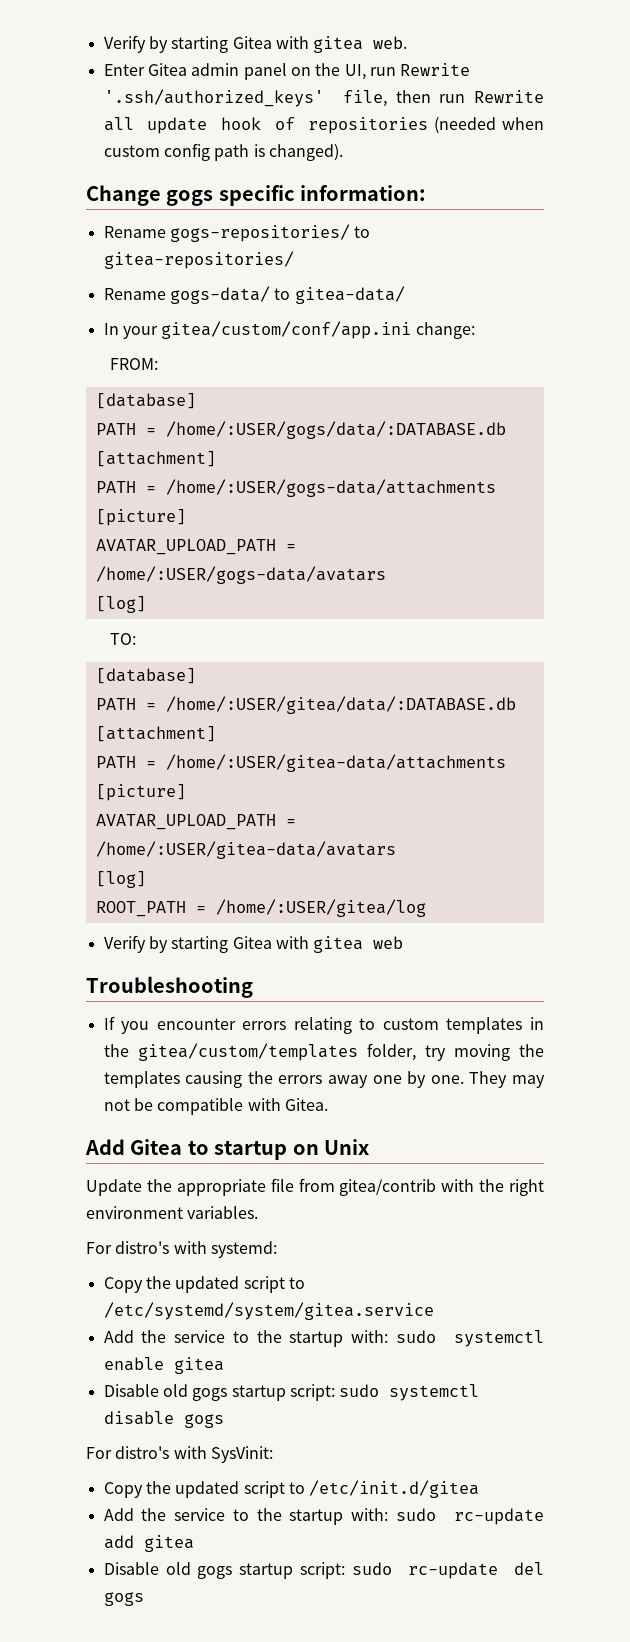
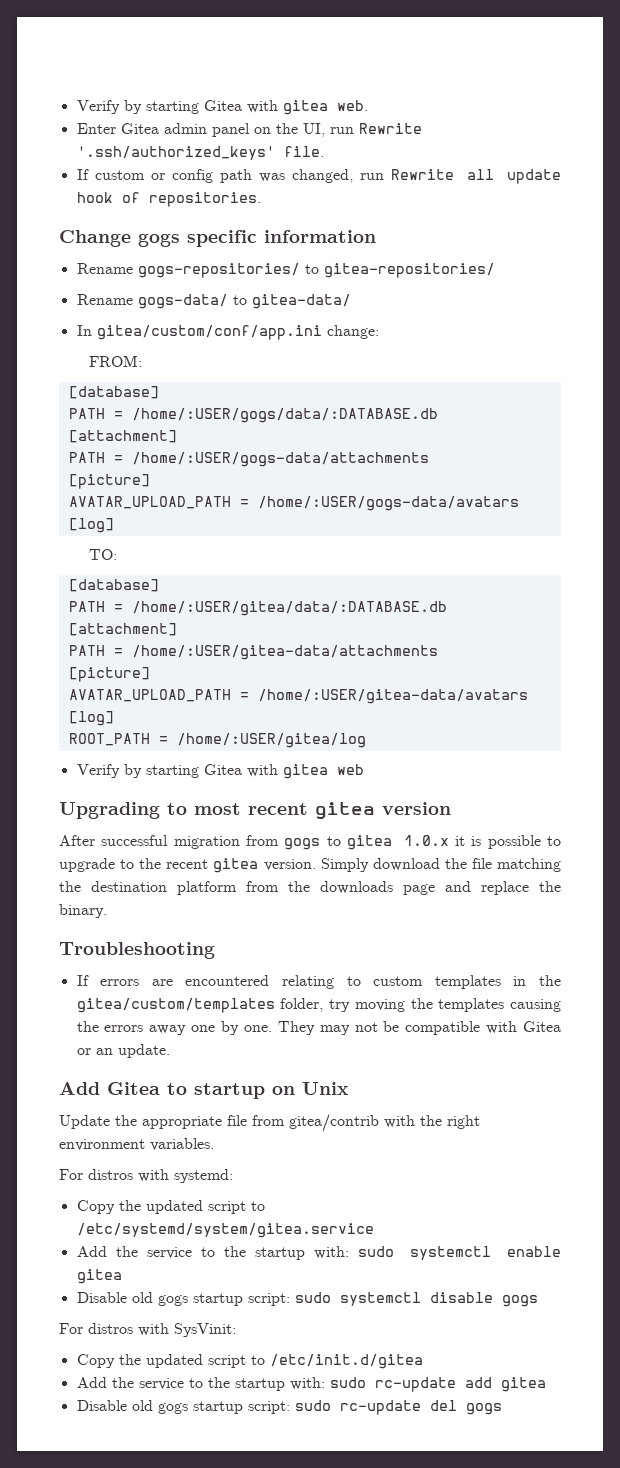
- Enter Gitea admin panel on the UI, run Rewrite '.ssh/authorized_keys' file, then run Rewrite all update hook of repositories (needed when custom config path is changed).
+ Enter Gitea admin panel on the UI, run Rewrite '.ssh/authorized_keys' file.
+ If custom or config path was changed, run Rewrite all update hook of repositories.
- Change gogs specific information:
+ Change gogs specific information
- In your gitea/custom/conf/app.ini change:
+ In gitea/custom/conf/app.ini change:
+ Upgrading to most recent gitea version
+ After successful migration from gogs to gitea 1.0.x it is possible to upgrade to the recent gitea version. Simply download the file matching the destination platform from the downloads page and replace the binary.
- If you encounter errors relating to custom templates in the gitea/custom/templates folder, try moving the templates causing the errors away one by one.
+ If errors are encountered relating to custom templates in the gitea/custom/templates folder, try moving the templates causing the errors away one by one.
- They may not be compatible with Gitea.
+ They may not be compatible with Gitea or an update.
- For distro's with systemd:
+ For distros with systemd:
- For distro's with SysVinit:
+ For distros with SysVinit:

